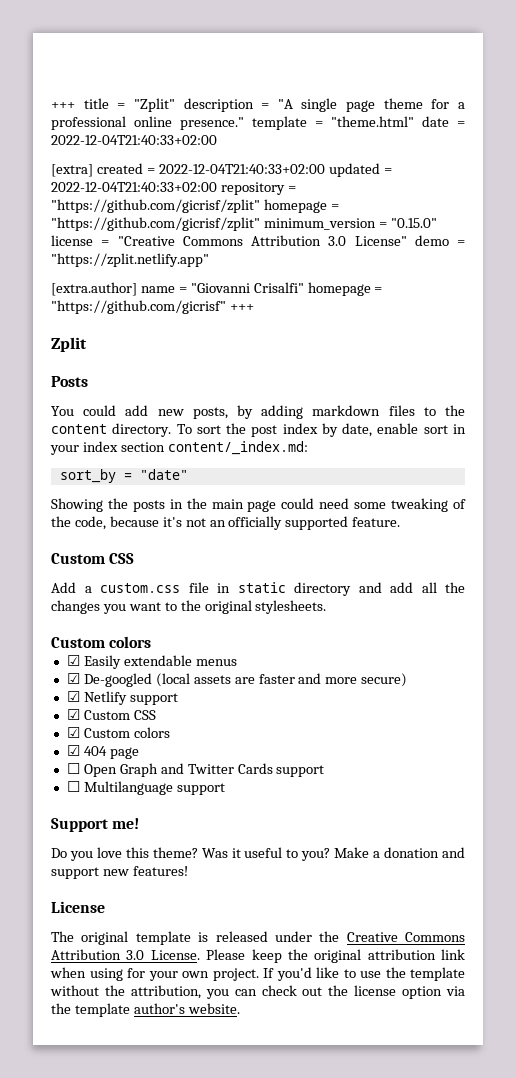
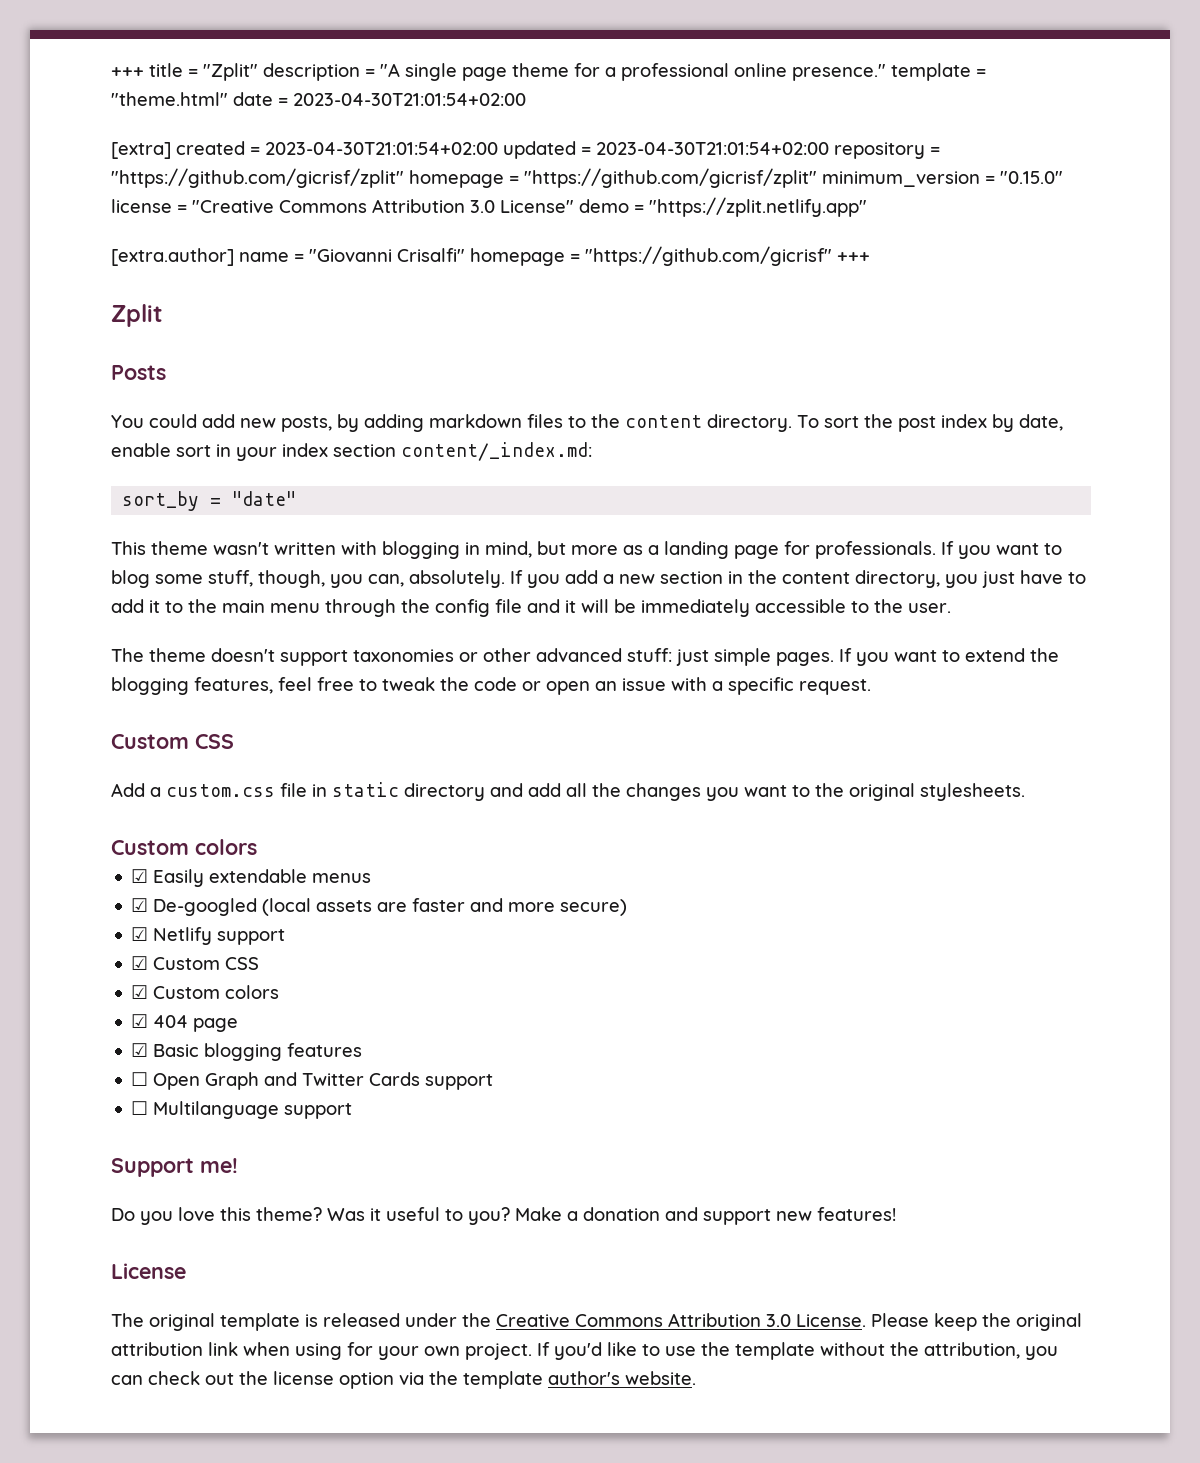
- +++ title = "Zplit" description = "A single page theme for a professional online presence." template = "theme.html" date = 2022-12-04T21:40:33+02:00
+ +++ title = "Zplit" description = "A single page theme for a professional online presence." template = "theme.html" date = 2023-04-30T21:01:54+02:00
- [extra] created = 2022-12-04T21:40:33+02:00 updated = 2022-12-04T21:40:33+02:00 repository = "https://github.com/gicrisf/zplit" homepage = "https://github.com/gicrisf/zplit" minimum_version = "0.15.0" license = "Creative Commons Attribution 3.0 License" demo = "https://zplit.netlify.app"
+ [extra] created = 2023-04-30T21:01:54+02:00 updated = 2023-04-30T21:01:54+02:00 repository = "https://github.com/gicrisf/zplit" homepage = "https://github.com/gicrisf/zplit" minimum_version = "0.15.0" license = "Creative Commons Attribution 3.0 License" demo = "https://zplit.netlify.app"
- Showing the posts in the main page could need some tweaking of the code, because it's not an officially supported feature.
+ This theme wasn't written with blogging in mind, but more as a landing page for professionals. If you want to blog some stuff, though, you can, absolutely. If you add a new section in the content directory, you just have to add it to the main menu through the config file and it will be immediately accessible to the user.
+ The theme doesn't support taxonomies or other advanced stuff: just simple pages. If you want to extend the blogging features, feel free to tweak the code or open an issue with a specific request.
+ ☑ Basic blogging features

